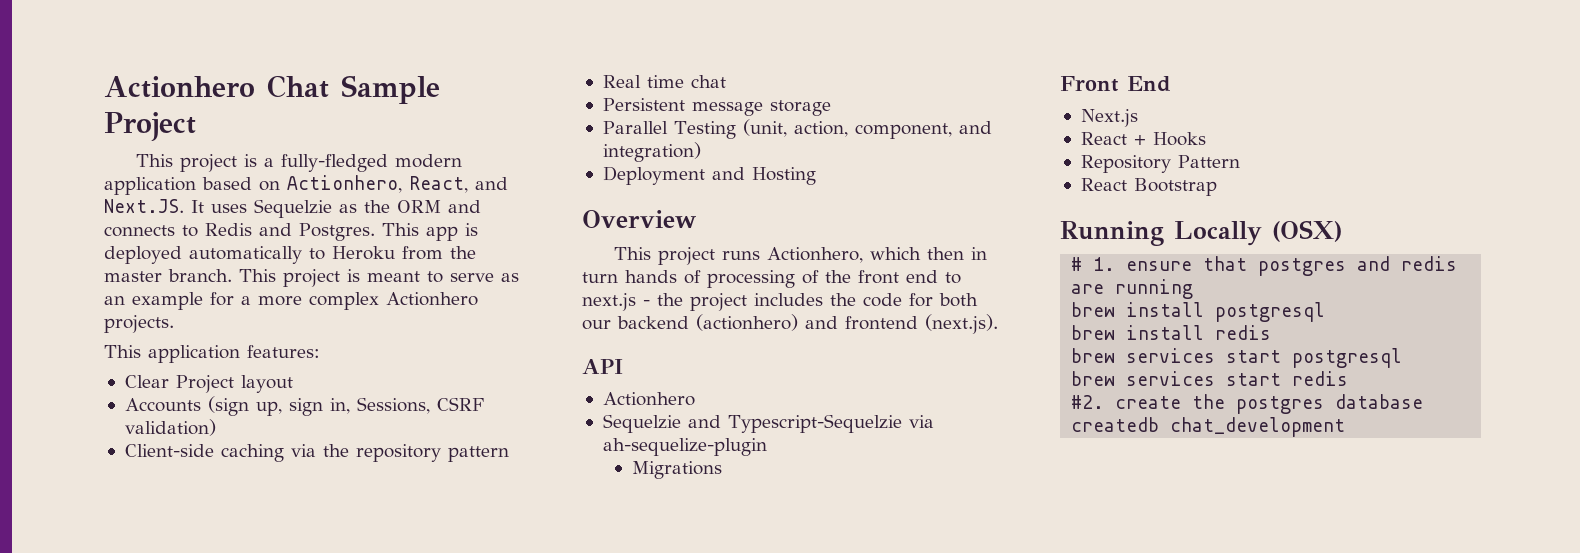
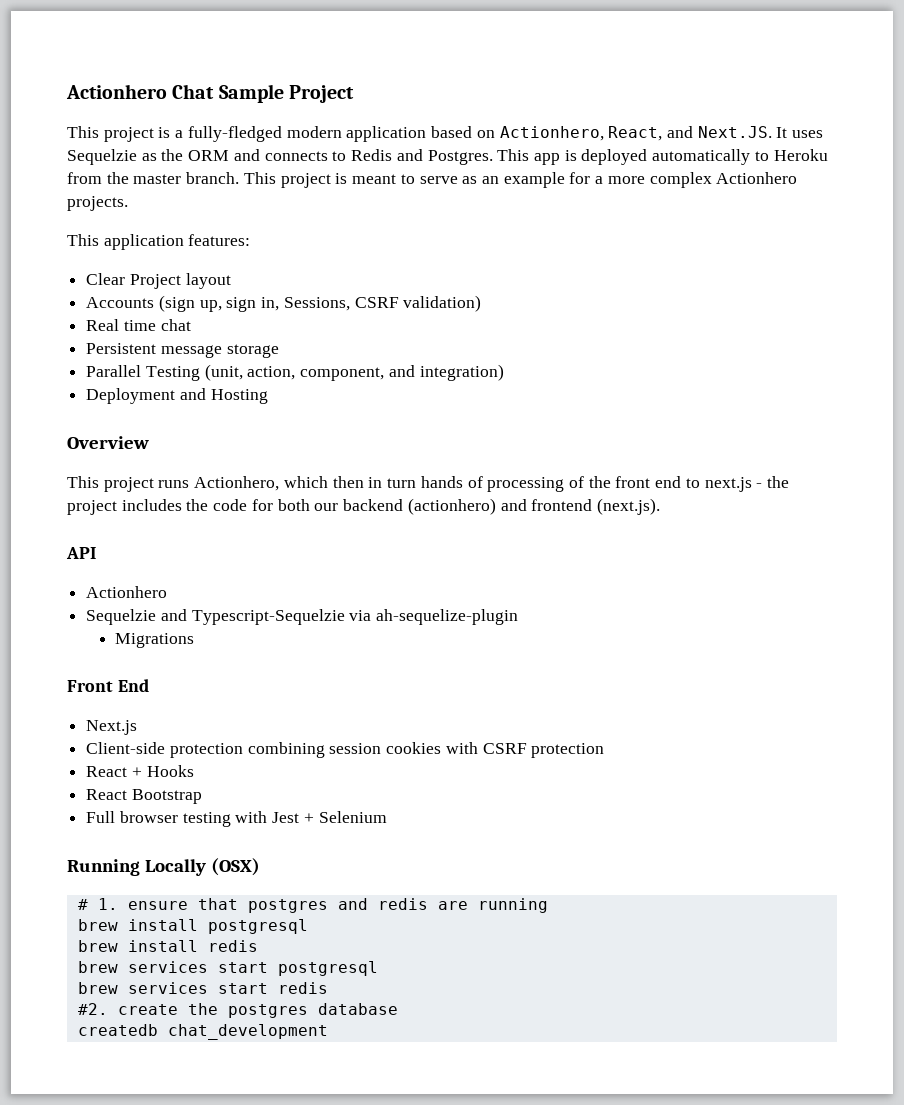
- Client-side caching via the repository pattern
+ Client-side protection combining session cookies with CSRF protection
- Repository Pattern
+ Full browser testing with Jest + Selenium

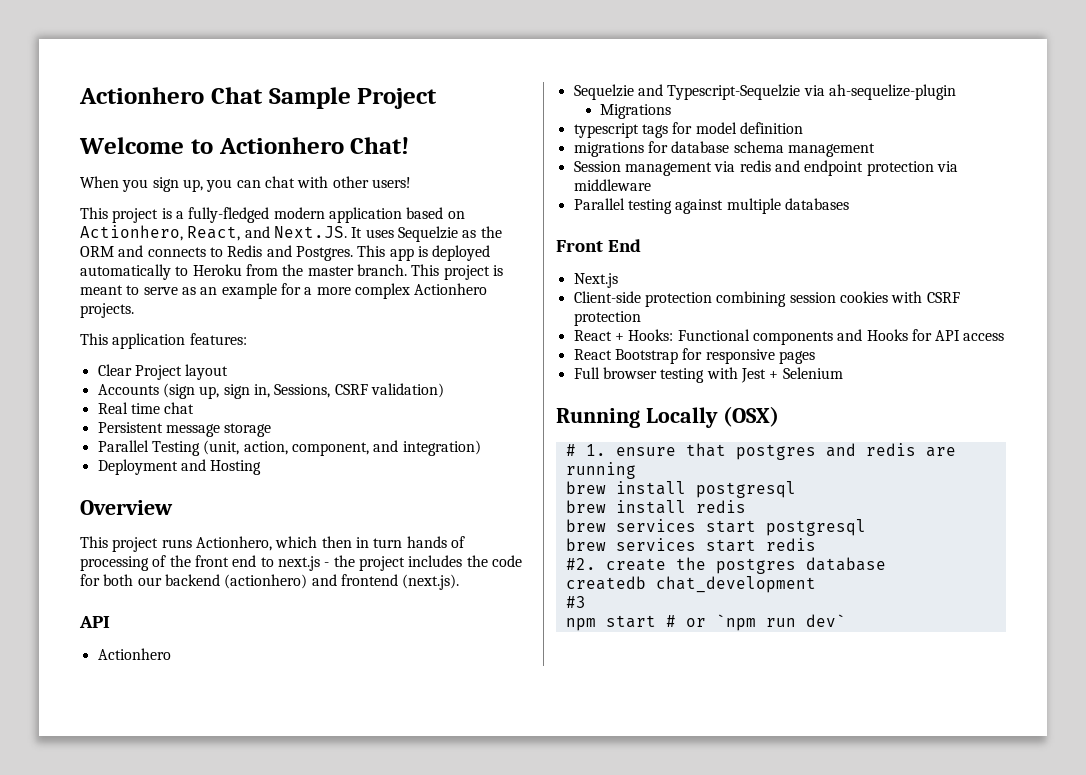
+ Welcome to Actionhero Chat!
+ When you sign up, you can chat with other users!
+ typescript tags for model definition
+ migrations for database schema management
+ Session management via redis and endpoint protection via middleware
+ Parallel testing against multiple databases
- React + Hooks
+ React + Hooks: Functional components and Hooks for API access
- React Bootstrap
+ React Bootstrap for responsive pages
+ #3
+ npm start # or `npm run dev`

